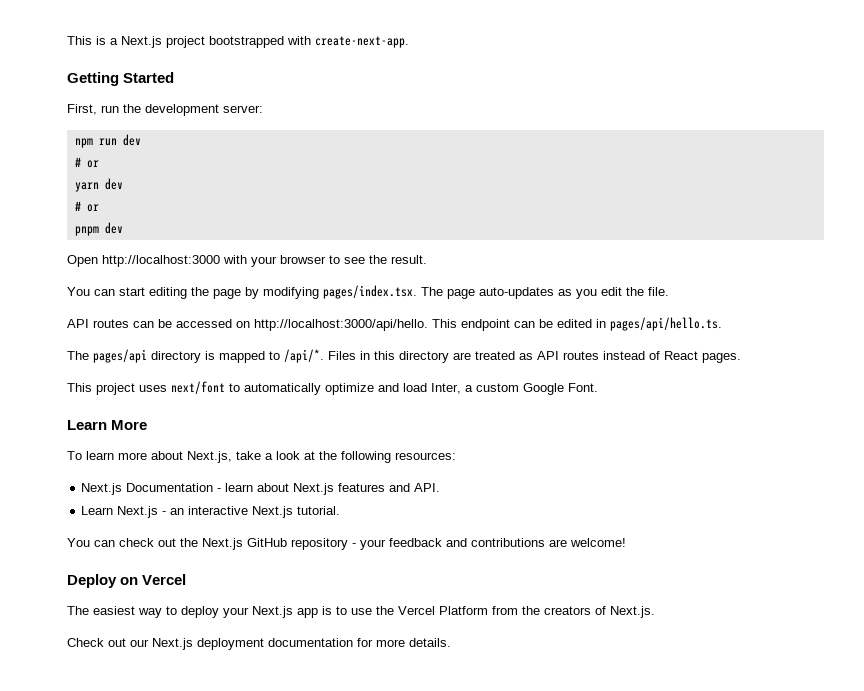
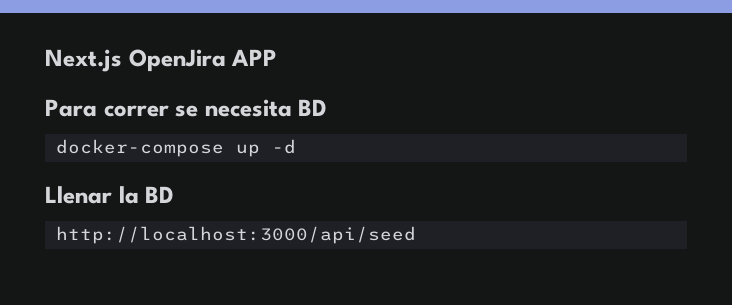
- This is a Next.js project bootstrapped with create-next-app.
- Getting Started
- First, run the development server:
- npm run dev
- # or
- yarn dev
- # or
- pnpm dev
- Open http://localhost:3000 with your browser to see the result.
- You can start editing the page by modifying pages/index.tsx. The page auto-updates as you edit the file.
- API routes can be accessed on http://localhost:3000/api/hello. This endpoint can be edited in pages/api/hello.ts.
- The pages/api directory is mapped to /api/*. Files in this directory are treated as API routes instead of React pages.
- This project uses next/font to automatically optimize and load Inter, a custom Google Font.
- Learn More
- To learn more about Next.js, take a look at the following resources:
- Next.js Documentation - learn about Next.js features and API.
- Learn Next.js - an interactive Next.js tutorial.
- You can check out the Next.js GitHub repository - your feedback and contributions are welcome!
- Deploy on Vercel
- The easiest way to deploy your Next.js app is to use the Vercel Platform from the creators of Next.js.
- Check out our Next.js deployment documentation for more details.
+ Next.js OpenJira APP
+ Para correr se necesita BD
+ docker-compose up -d
+ Llenar la BD
+ http://localhost:3000/api/seed

